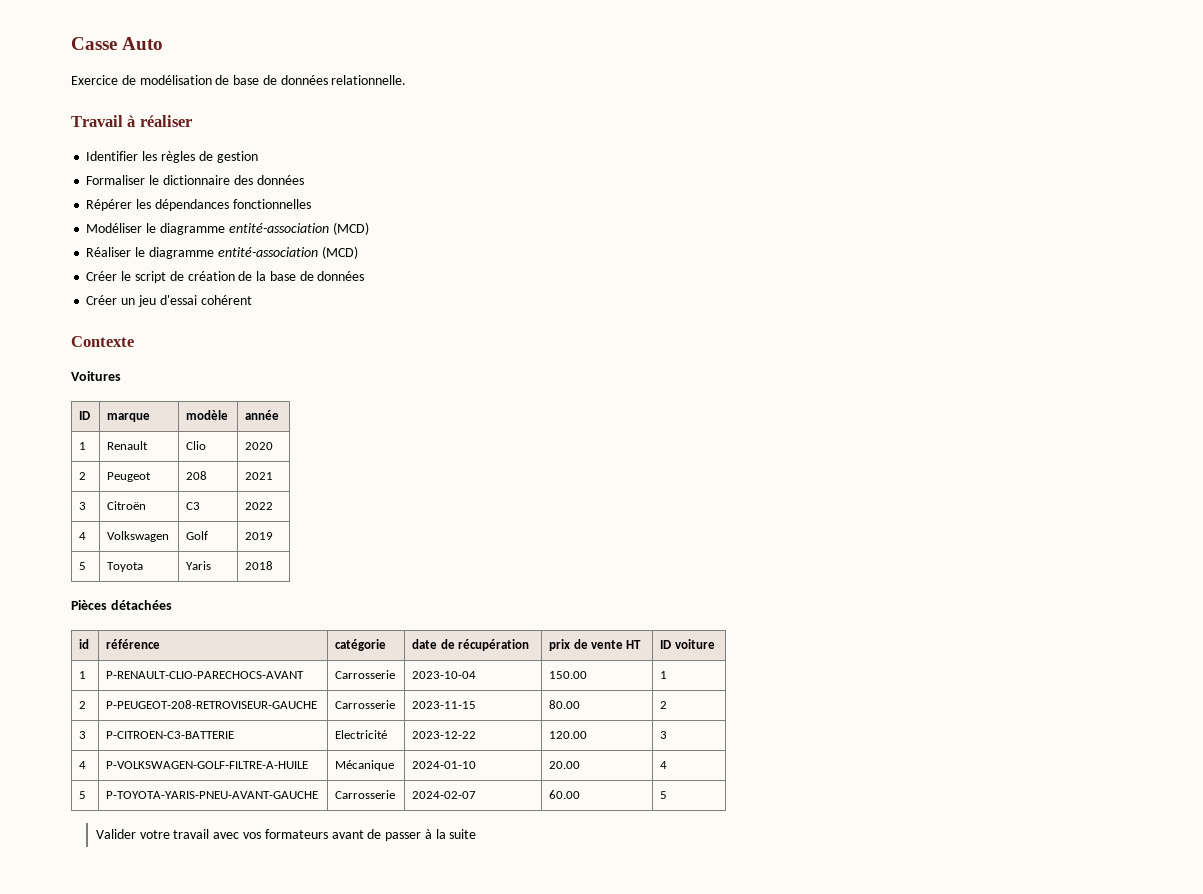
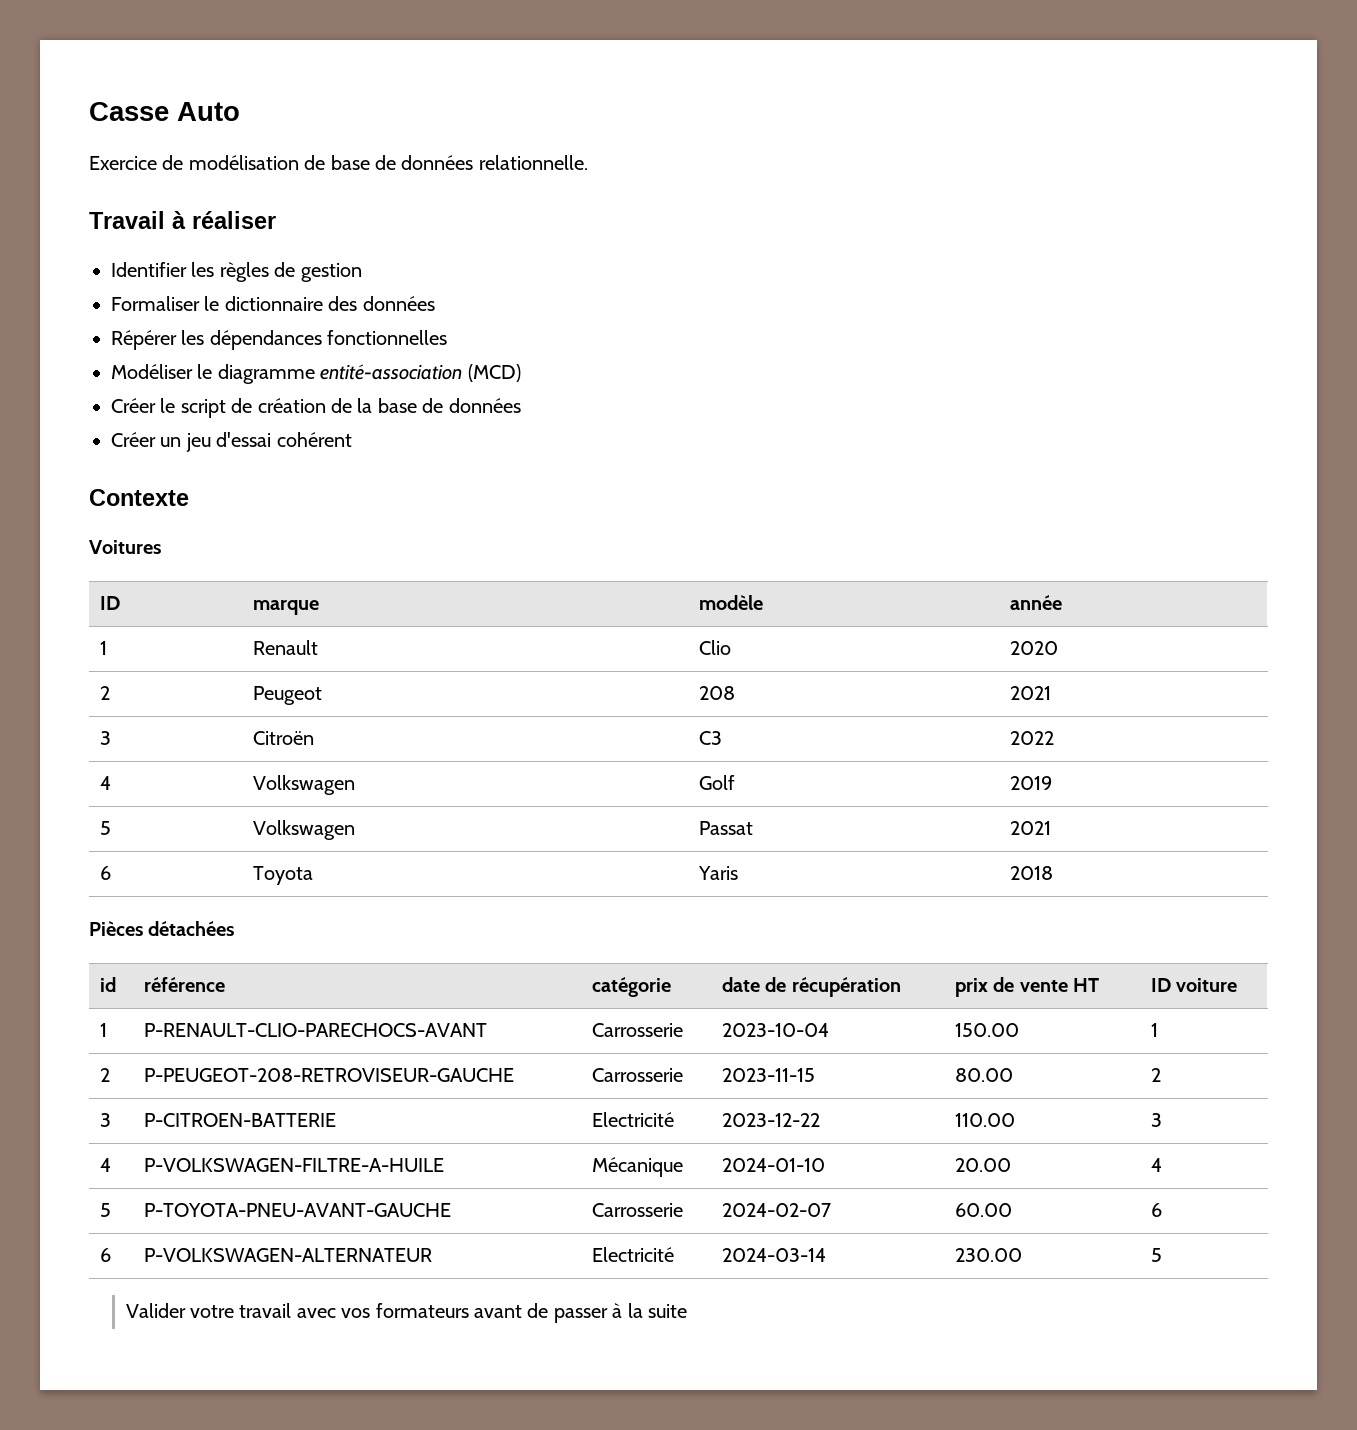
- Réaliser le diagramme entité-association (MCD)
- 5 | Toyota | Yaris | 2018
+ 5 | Volkswagen | Passat | 2021
+ 6 | Toyota | Yaris | 2018
- 3 | P-CITROEN-C3-BATTERIE | Electricité | 2023-12-22 | 120.00 | 3
+ 3 | P-CITROEN-BATTERIE | Electricité | 2023-12-22 | 110.00 | 3
- 4 | P-VOLKSWAGEN-GOLF-FILTRE-A-HUILE | Mécanique | 2024-01-10 | 20.00 | 4
+ 4 | P-VOLKSWAGEN-FILTRE-A-HUILE | Mécanique | 2024-01-10 | 20.00 | 4
- 5 | P-TOYOTA-YARIS-PNEU-AVANT-GAUCHE | Carrosserie | 2024-02-07 | 60.00 | 5
+ 5 | P-TOYOTA-PNEU-AVANT-GAUCHE | Carrosserie | 2024-02-07 | 60.00 | 6
+ 6 | P-VOLKSWAGEN-ALTERNATEUR | Electricité | 2024-03-14 | 230.00 | 5

